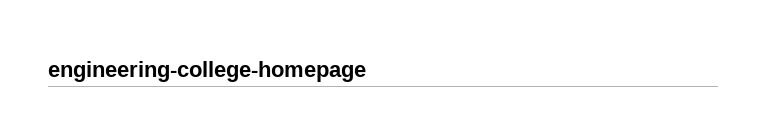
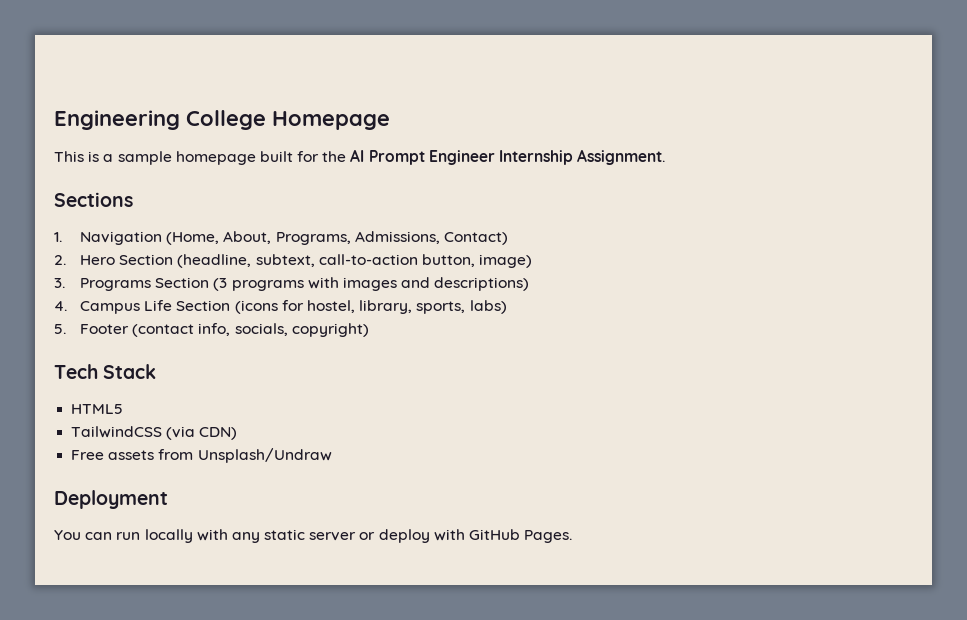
- engineering-college-homepage
+ Engineering College Homepage
+ This is a sample homepage built for the AI Prompt Engineer Internship Assignment.
+ Sections
+ 1. Navigation (Home, About, Programs, Admissions, Contact)
+ 2. Hero Section (headline, subtext, call-to-action button, image)
+ 3. Programs Section (3 programs with images and descriptions)
+ 4. Campus Life Section (icons for hostel, library, sports, labs)
+ 5. Footer (contact info, socials, copyright)
+ Tech Stack
+ HTML5
+ TailwindCSS (via CDN)
+ Free assets from Unsplash/Undraw
+ Deployment
+ You can run locally with any static server or deploy with GitHub Pages.

